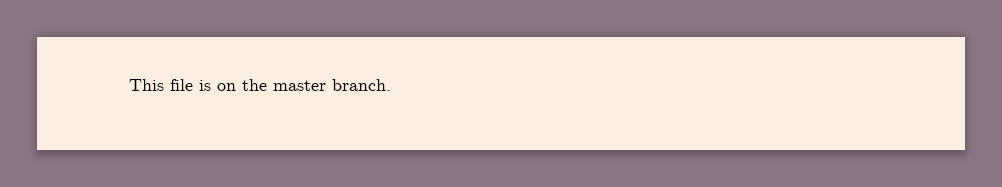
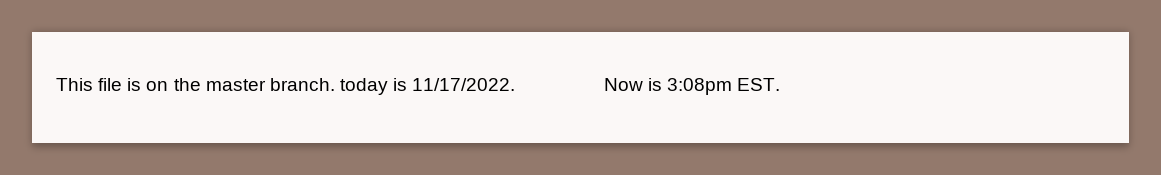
- This file is on the master branch.
+ This file is on the master branch. today is 11/17/2022. Now is 3:08pm EST.

